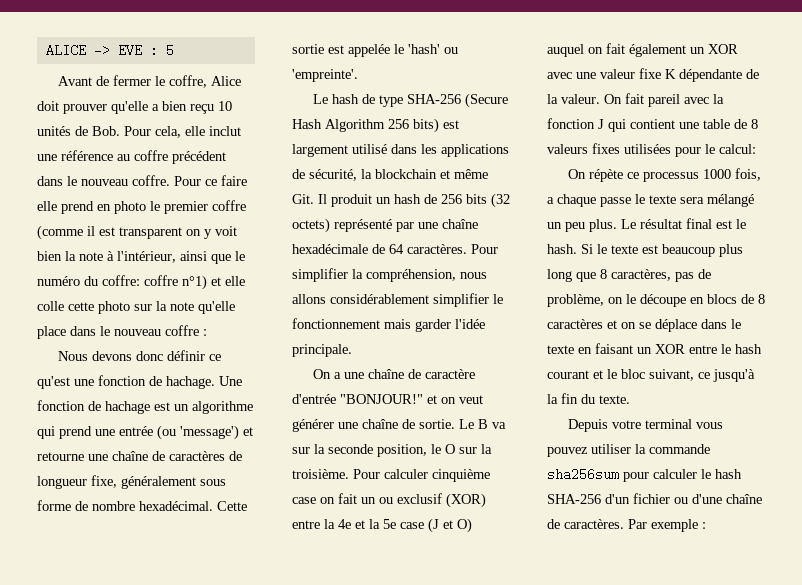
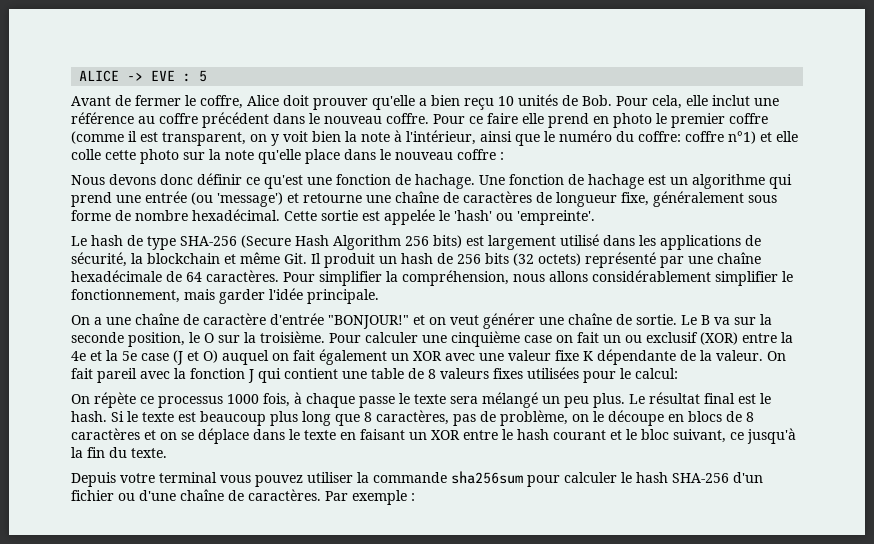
- Pour ce faire elle prend en photo le premier coffre (comme il est transparent on y voit bien la note à l'intérieur, ainsi que le numéro du coffre: coffre n°1) et elle colle cette photo sur la note qu'elle place dans le nouveau coffre :
+ Pour ce faire elle prend en photo le premier coffre (comme il est transparent, on y voit bien la note à l'intérieur, ainsi que le numéro du coffre: coffre n°1) et elle colle cette photo sur la note qu'elle place dans le nouveau coffre :
- Pour simplifier la compréhension, nous allons considérablement simplifier le fonctionnement mais garder l'idée principale.
+ Pour simplifier la compréhension, nous allons considérablement simplifier le fonctionnement, mais garder l'idée principale.
- Pour calculer cinquième case on fait un ou exclusif (XOR) entre la 4e et la 5e case (J et O) auquel on fait également un XOR avec une valeur fixe K dépendante de la valeur.
+ Pour calculer une cinquième case on fait un ou exclusif (XOR) entre la 4e et la 5e case (J et O) auquel on fait également un XOR avec une valeur fixe K dépendante de la valeur.
- On répète ce processus 1000 fois, a chaque passe le texte sera mélangé un peu plus.
+ On répète ce processus 1000 fois, à chaque passe le texte sera mélangé un peu plus.

